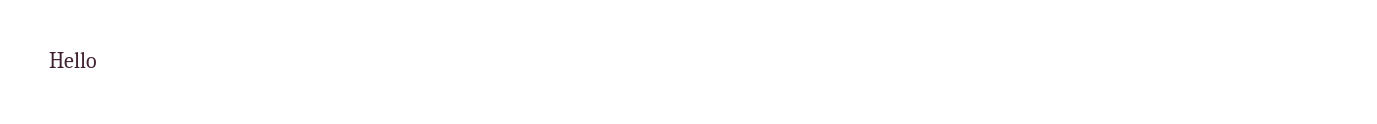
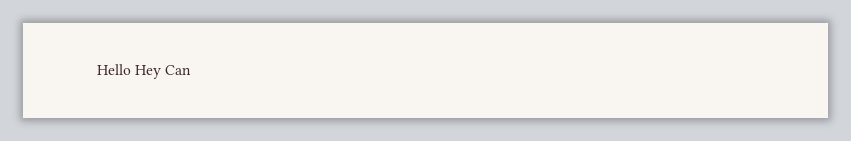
- Hello
+ Hello Hey Can

